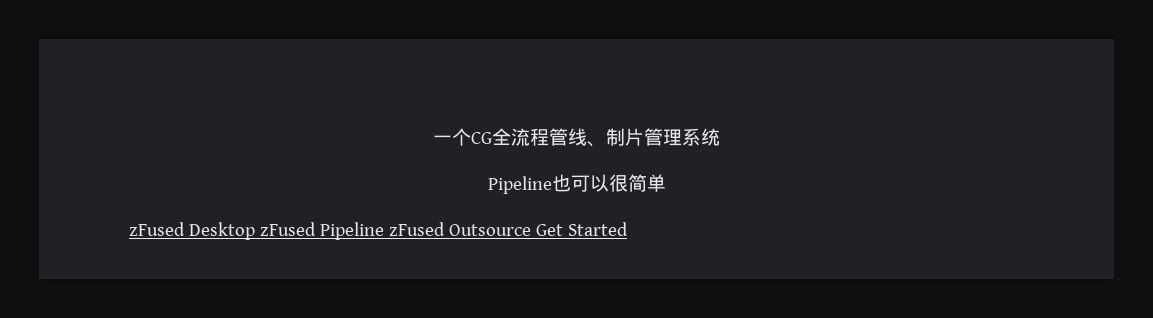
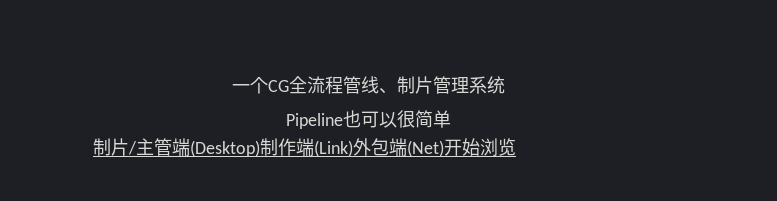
- zFused Desktop zFused Pipeline zFused Outsource Get Started
+ 制片/主管端(Desktop)制作端(Link)外包端(Net)开始浏览

